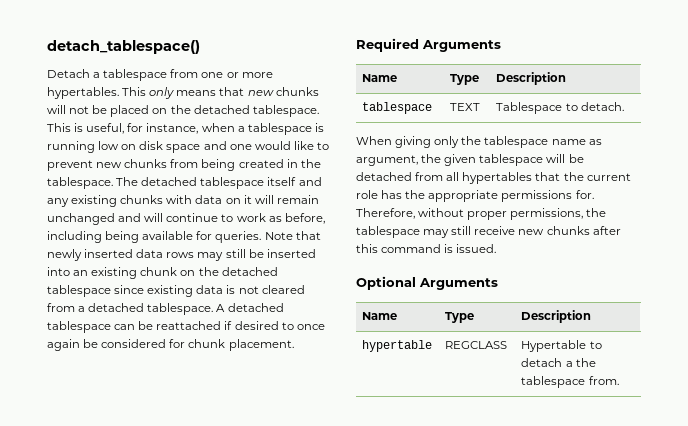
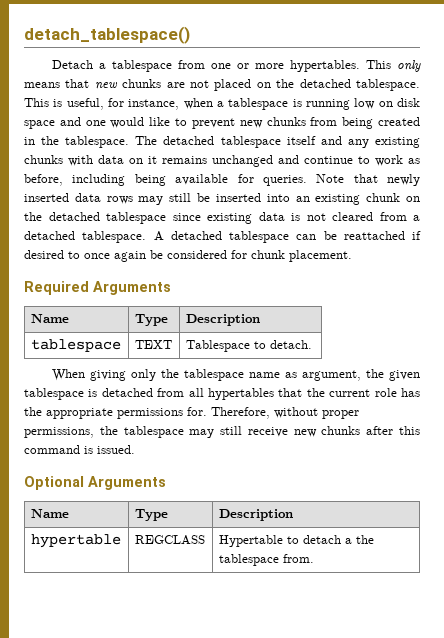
- This only means that new chunks will not be placed on the detached tablespace.
+ This only means that new chunks are not placed on the detached tablespace.
- The detached tablespace itself and any existing chunks with data on it will remain unchanged and will continue to work as before, including being available for queries.
+ The detached tablespace itself and any existing chunks with data on it remains unchanged and continue to work as before, including being available for queries.
- When giving only the tablespace name as argument, the given tablespace will be detached from all hypertables that the current role has the appropriate permissions for.
+ When giving only the tablespace name as argument, the given tablespace is detached from all hypertables that the current role has the appropriate permissions for.

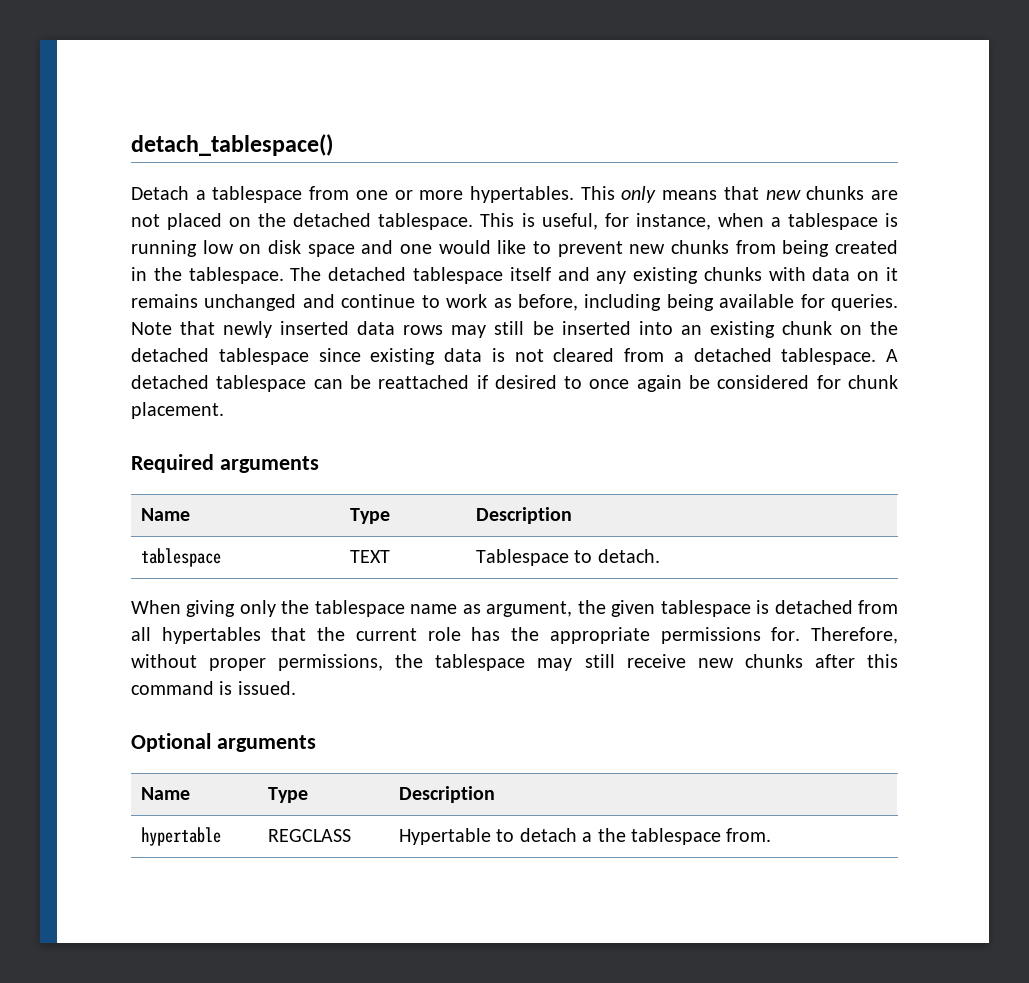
- Required Arguments
+ Required arguments
- Optional Arguments
+ Optional arguments

